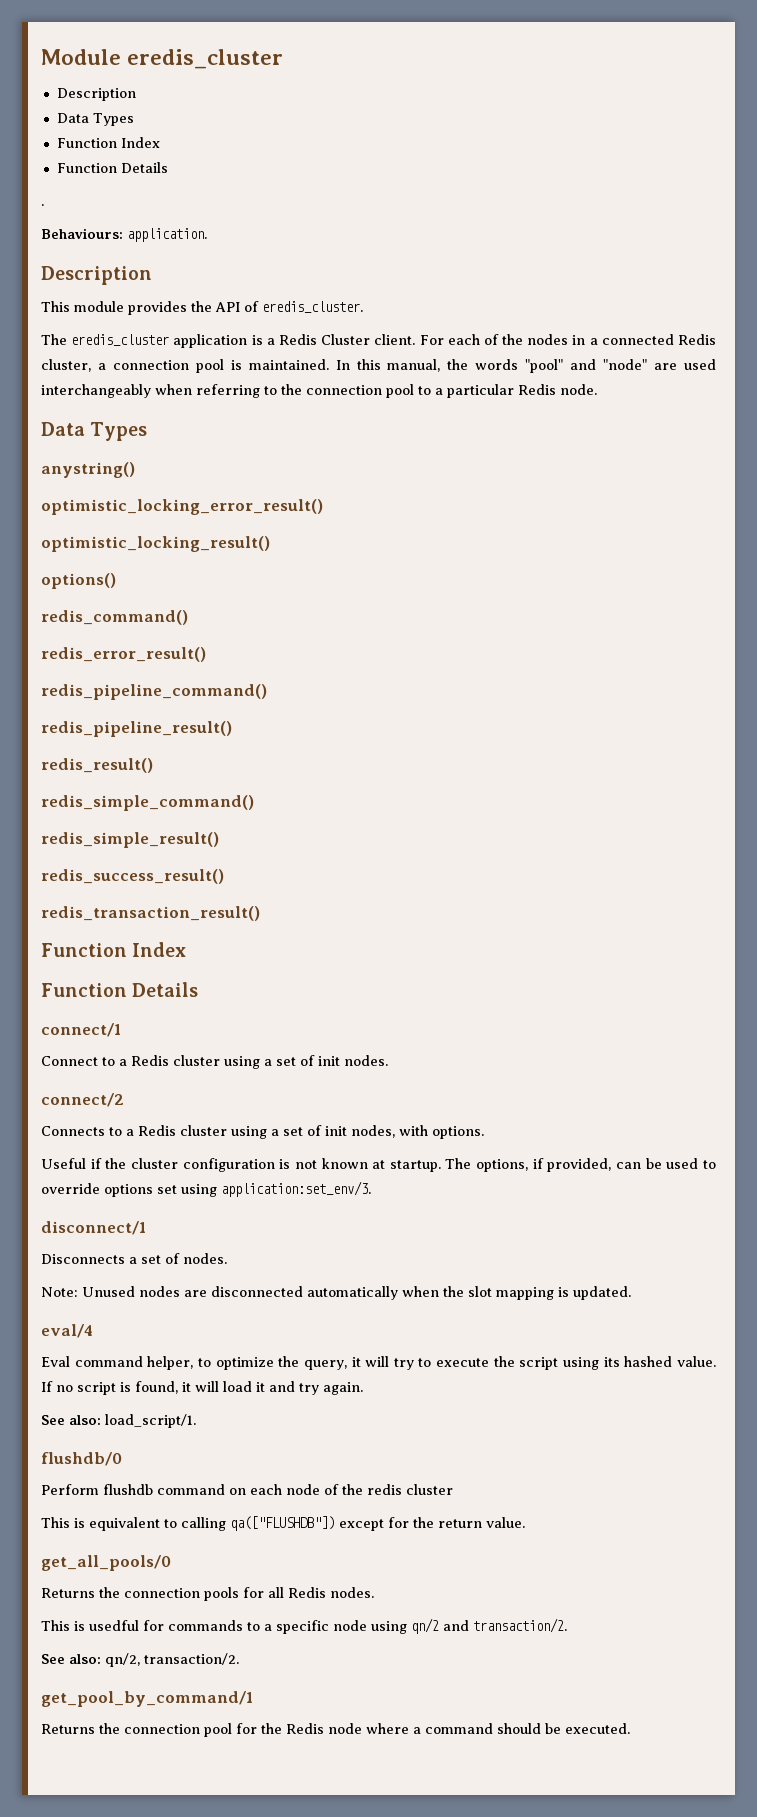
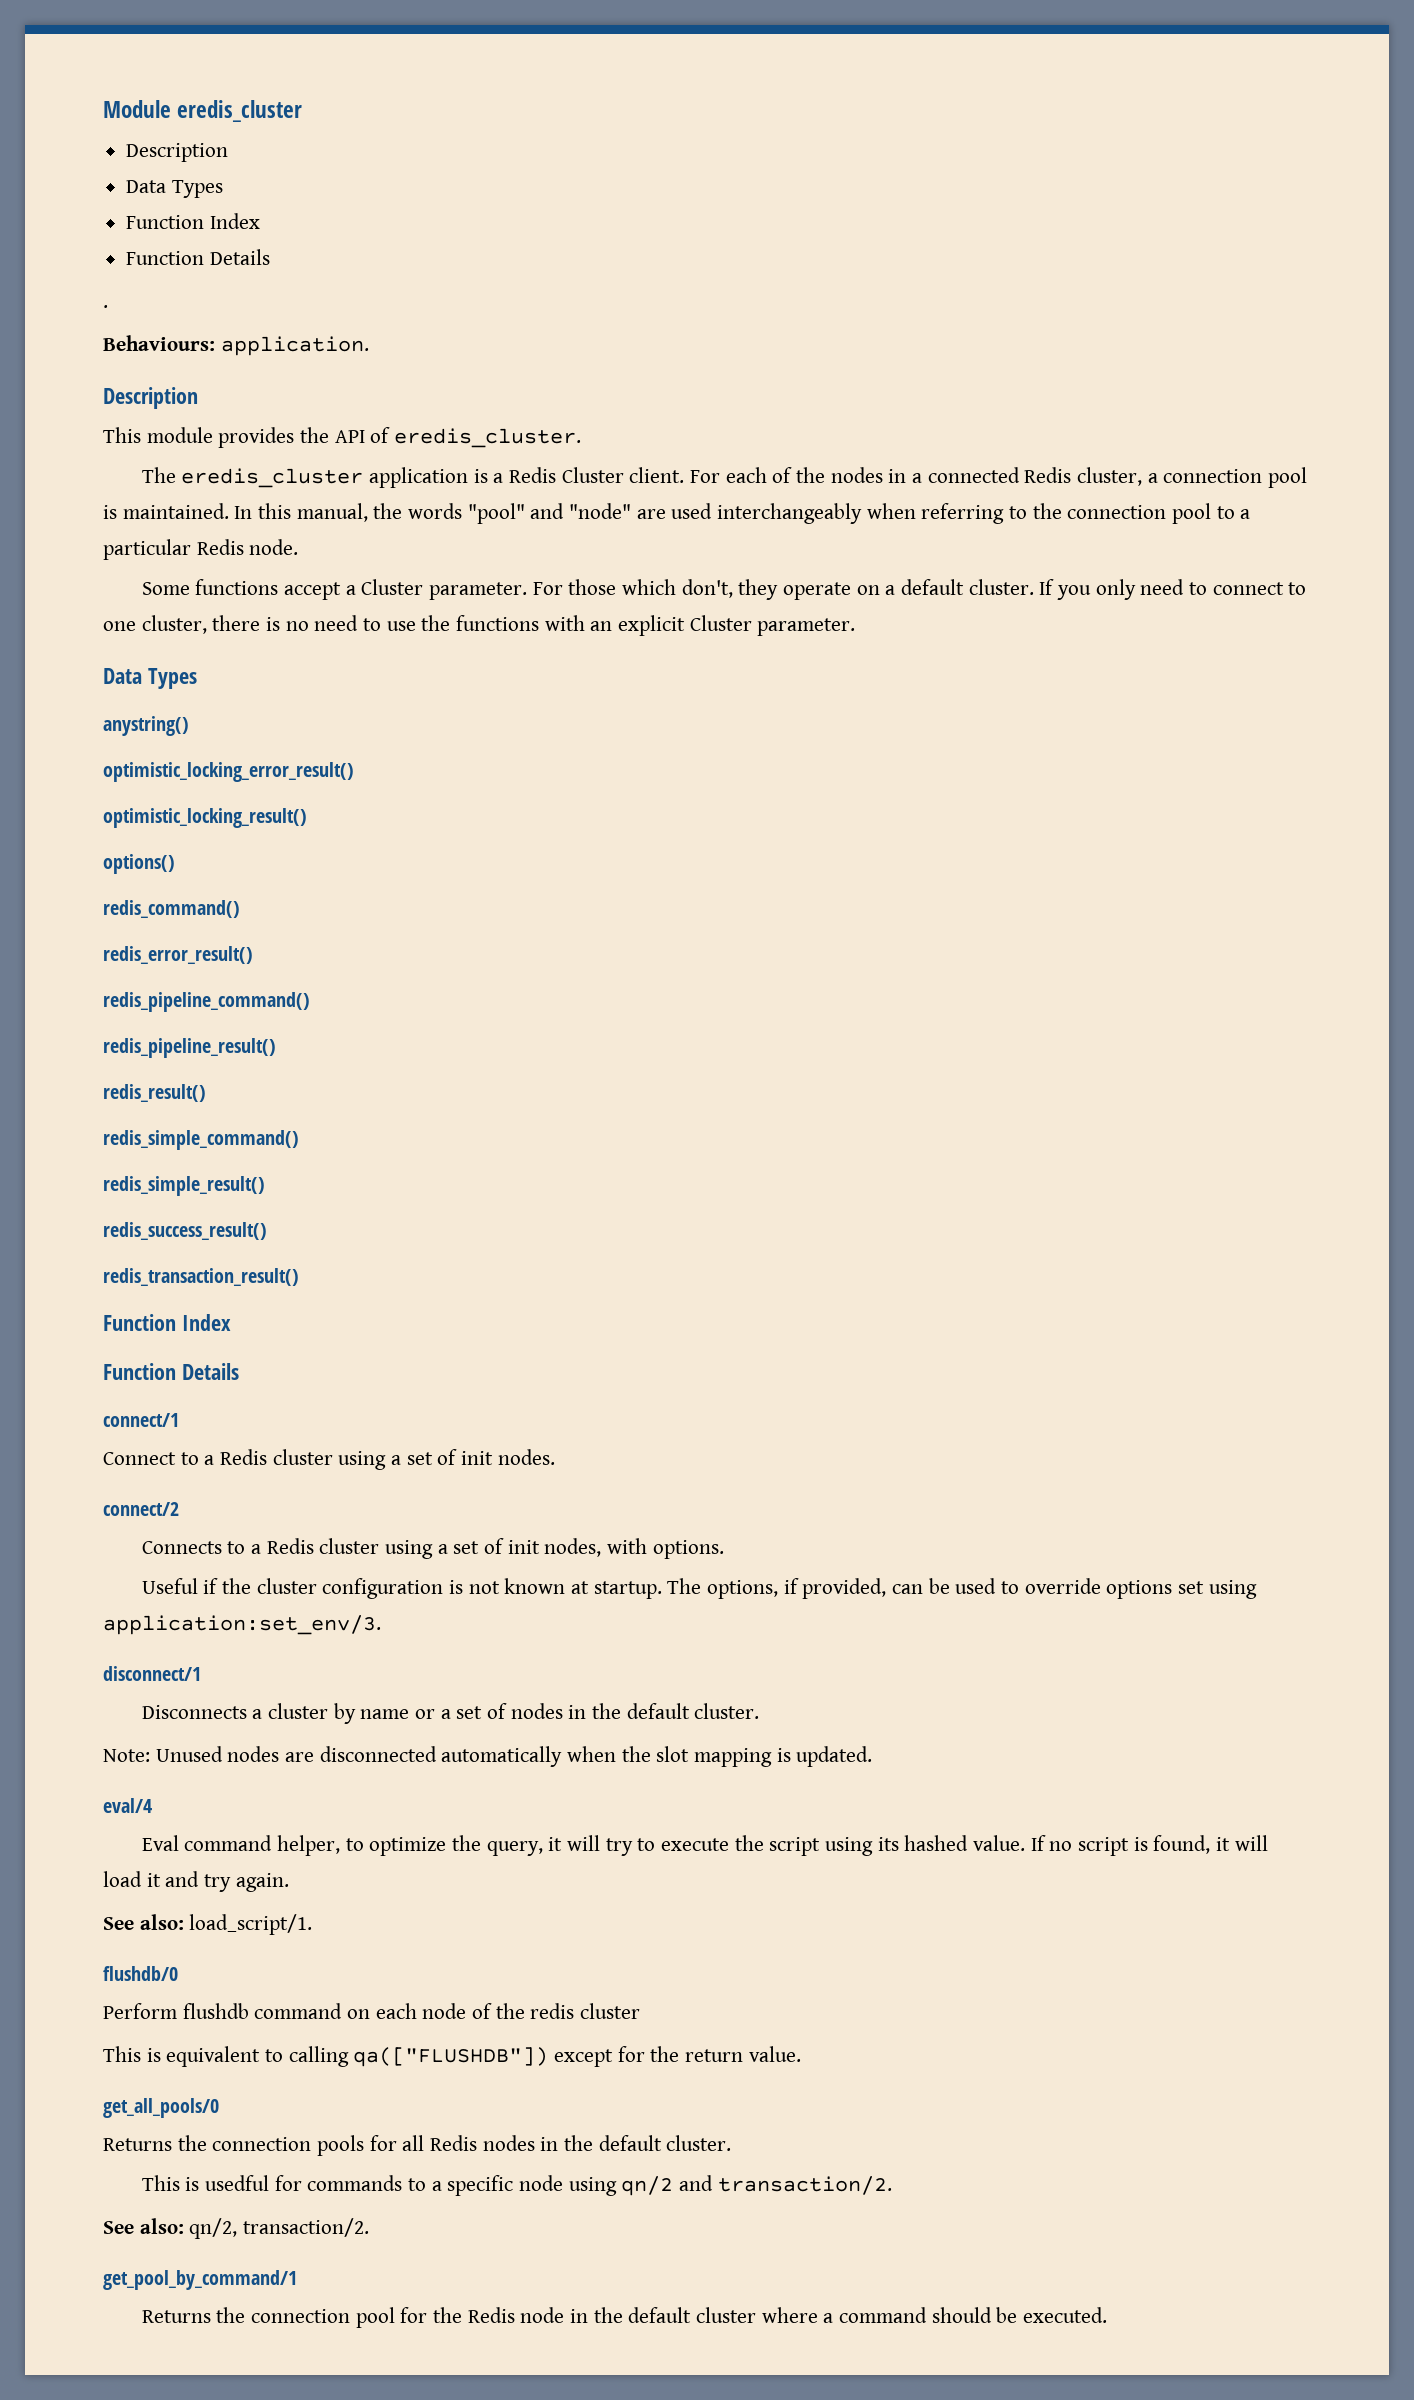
+ Some functions accept a Cluster parameter. For those which don't, they operate on a default cluster. If you only need to connect to one cluster, there is no need to use the functions with an explicit Cluster parameter.
- Disconnects a set of nodes.
+ Disconnects a cluster by name or a set of nodes in the default cluster.
- Returns the connection pools for all Redis nodes.
+ Returns the connection pools for all Redis nodes in the default cluster.
- Returns the connection pool for the Redis node where a command should be executed.
+ Returns the connection pool for the Redis node in the default cluster where a command should be executed.

